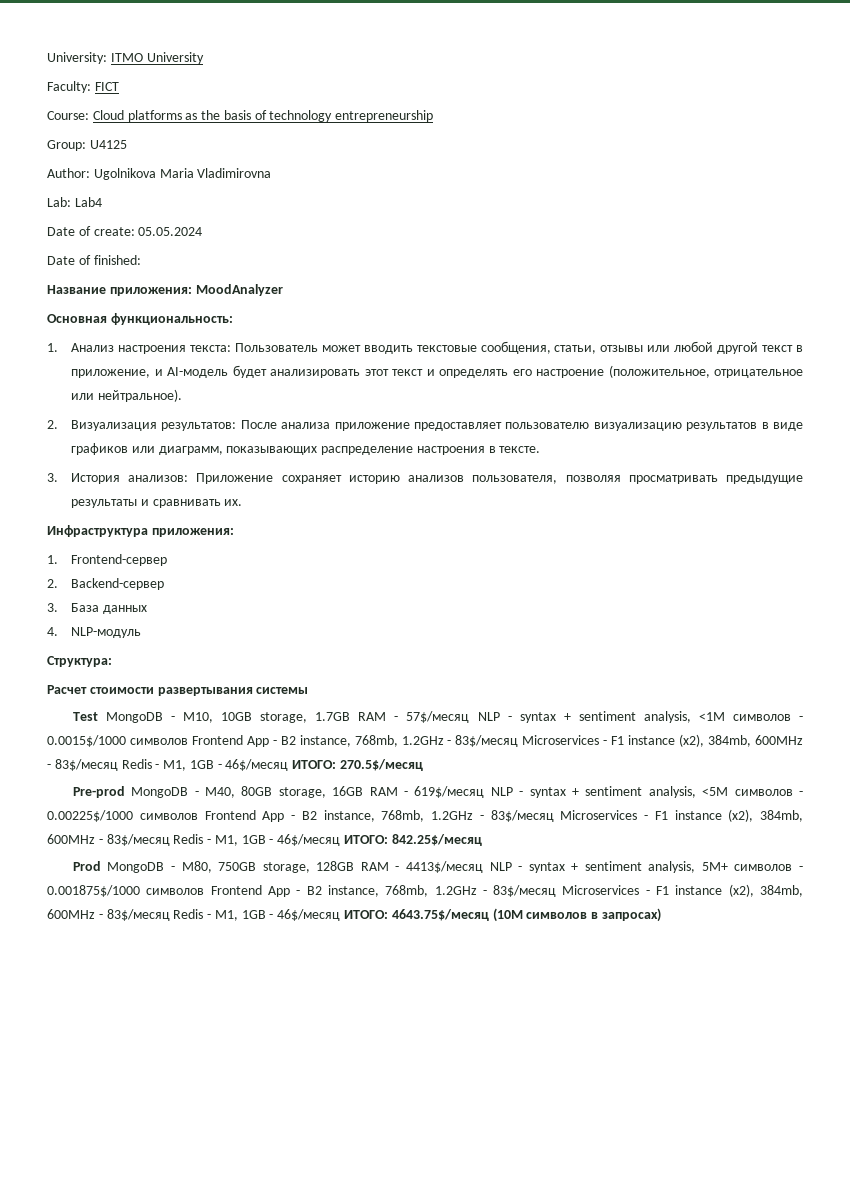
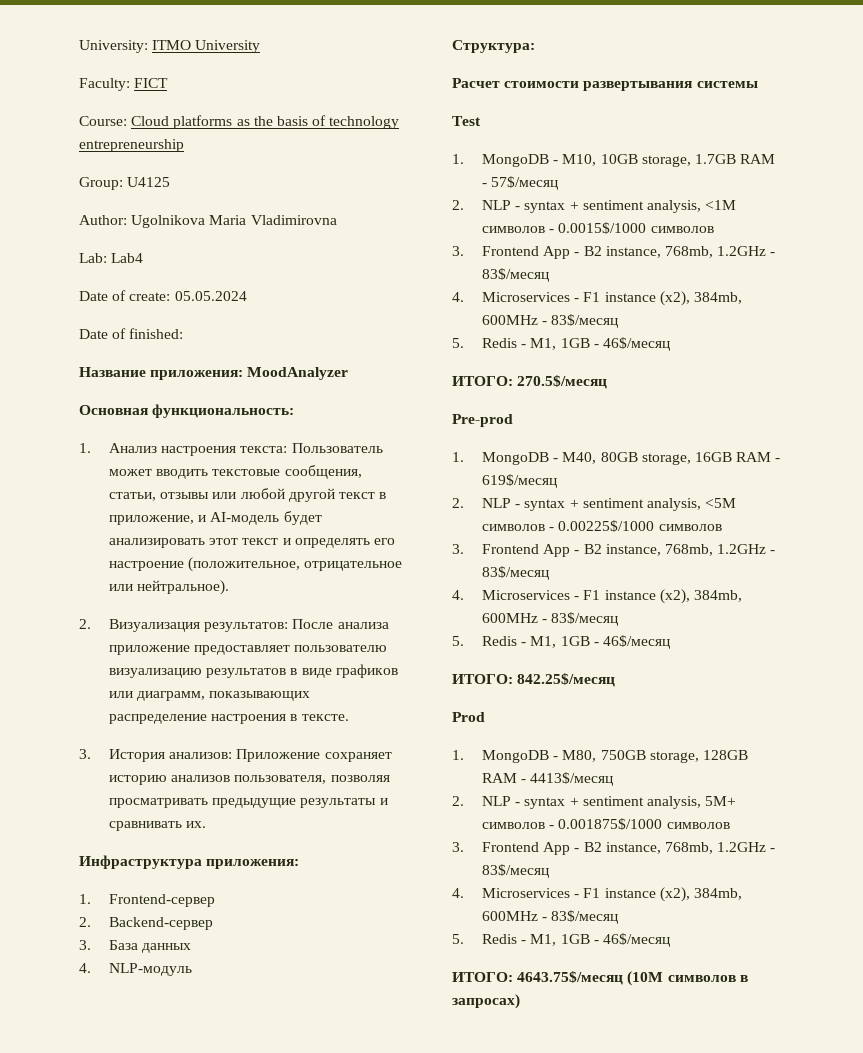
- Test MongoDB - M10, 10GB storage, 1.7GB RAM - 57$/месяц NLP - syntax + sentiment analysis, <1M символов - 0.0015$/1000 символов Frontend App - B2 instance, 768mb, 1.2GHz - 83$/месяц Microservices - F1 instance (x2), 384mb, 600MHz - 83$/месяц Redis - M1, 1GB - 46$/месяц ИТОГО: 270.5$/месяц
+ Test
+ 1. MongoDB - M10, 10GB storage, 1.7GB RAM - 57$/месяц
+ 2. NLP - syntax + sentiment analysis, <1M символов - 0.0015$/1000 символов
+ 3. Frontend App - B2 instance, 768mb, 1.2GHz - 83$/месяц
+ 4. Microservices - F1 instance (x2), 384mb, 600MHz - 83$/месяц
+ 5. Redis - M1, 1GB - 46$/месяц
+ ИТОГО: 270.5$/месяц
- Pre-prod MongoDB - M40, 80GB storage, 16GB RAM - 619$/месяц NLP - syntax + sentiment analysis, <5M символов - 0.00225$/1000 символов Frontend App - B2 instance, 768mb, 1.2GHz - 83$/месяц Microservices - F1 instance (x2), 384mb, 600MHz - 83$/месяц Redis - M1, 1GB - 46$/месяц ИТОГО: 842.25$/месяц
+ Pre-prod
+ 1. MongoDB - M40, 80GB storage, 16GB RAM - 619$/месяц
+ 2. NLP - syntax + sentiment analysis, <5M символов - 0.00225$/1000 символов
+ 3. Frontend App - B2 instance, 768mb, 1.2GHz - 83$/месяц
+ 4. Microservices - F1 instance (x2), 384mb, 600MHz - 83$/месяц
+ 5. Redis - M1, 1GB - 46$/месяц
+ ИТОГО: 842.25$/месяц
- Prod MongoDB - M80, 750GB storage, 128GB RAM - 4413$/месяц NLP - syntax + sentiment analysis, 5M+ символов - 0.001875$/1000 символов Frontend App - B2 instance, 768mb, 1.2GHz - 83$/месяц Microservices - F1 instance (x2), 384mb, 600MHz - 83$/месяц Redis - M1, 1GB - 46$/месяц ИТОГО: 4643.75$/месяц (10M символов в запросах)
+ Prod
+ 1. MongoDB - M80, 750GB storage, 128GB RAM - 4413$/месяц
+ 2. NLP - syntax + sentiment analysis, 5M+ символов - 0.001875$/1000 символов
+ 3. Frontend App - B2 instance, 768mb, 1.2GHz - 83$/месяц
+ 4. Microservices - F1 instance (x2), 384mb, 600MHz - 83$/месяц
+ 5. Redis - M1, 1GB - 46$/месяц
+ ИТОГО: 4643.75$/месяц (10M символов в запросах)

